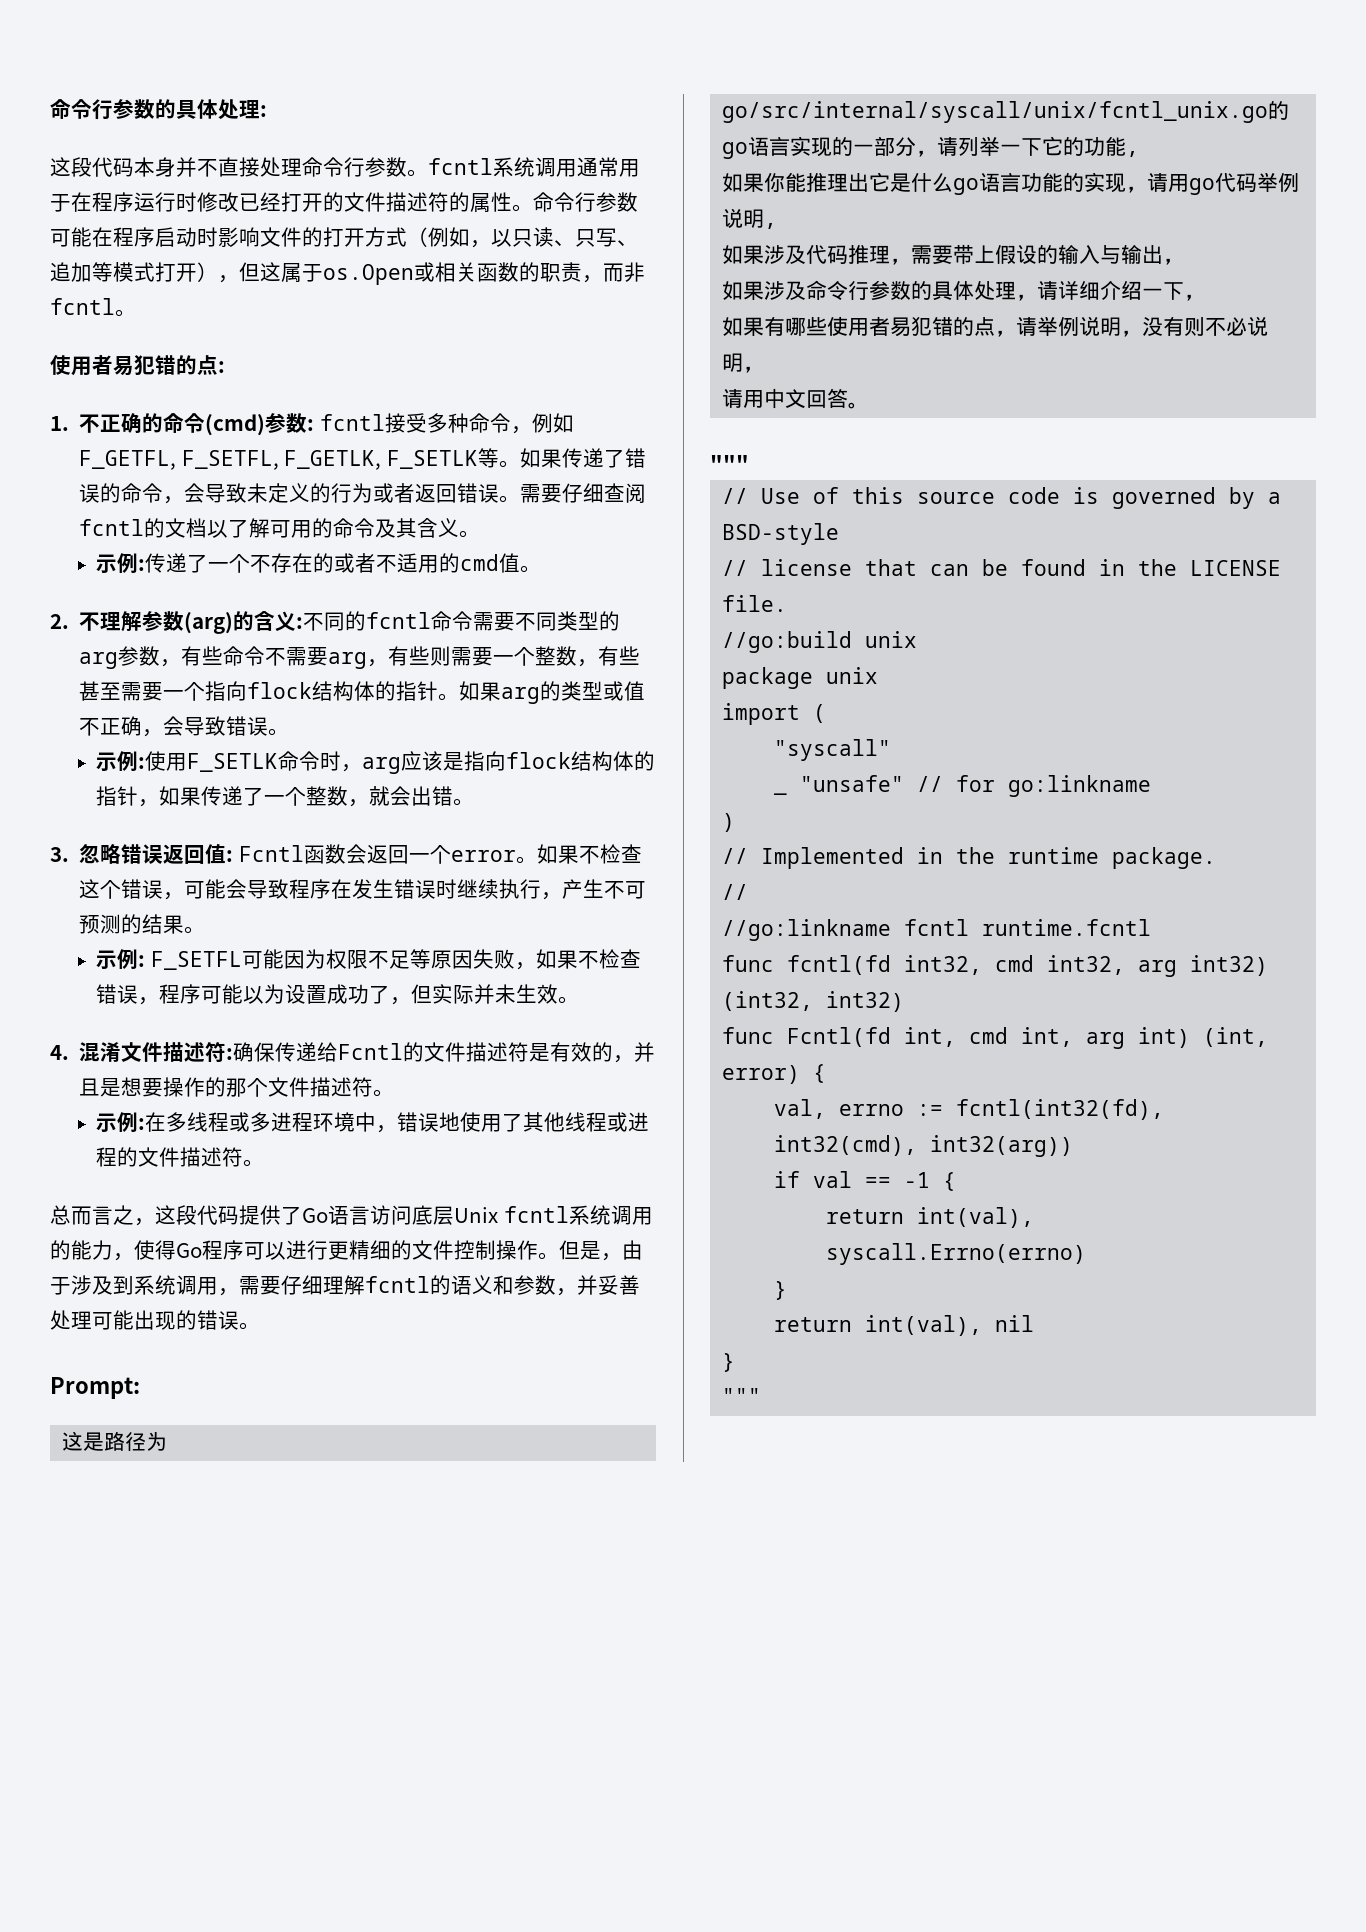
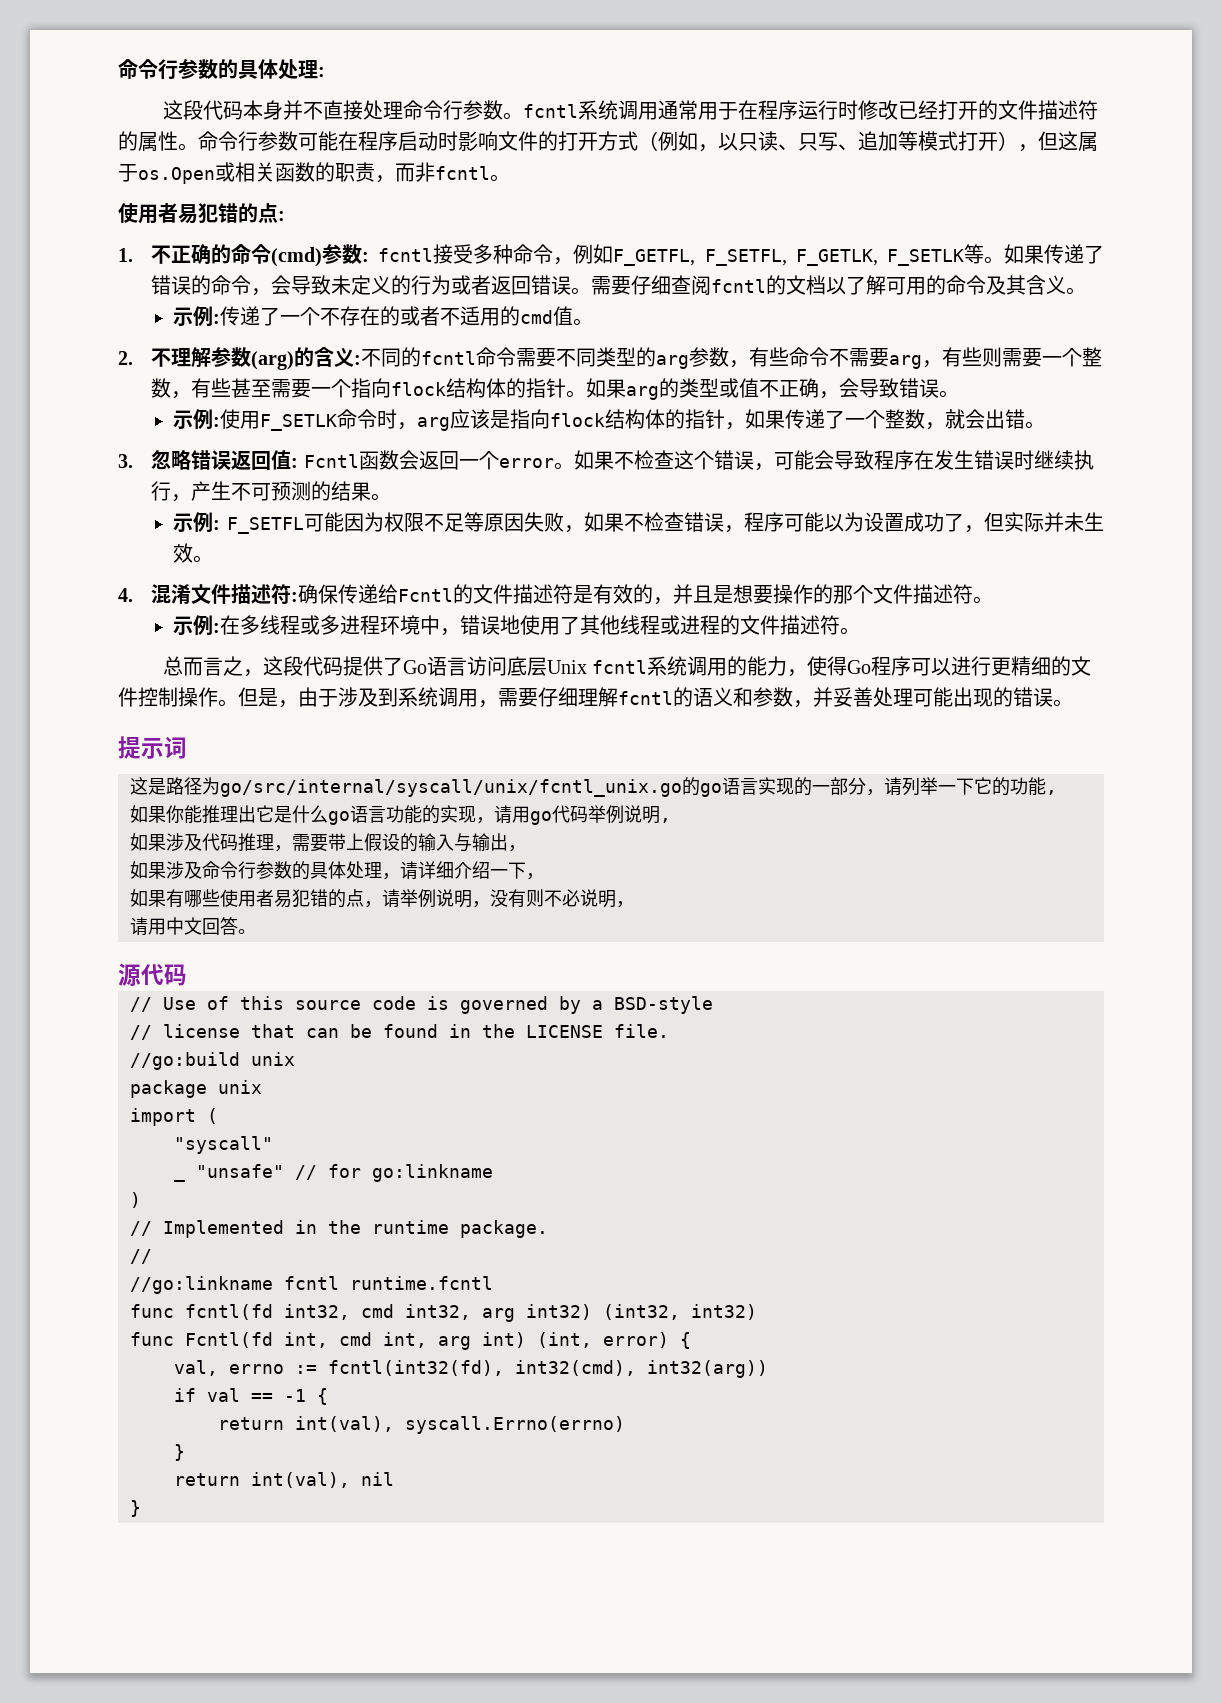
- Prompt:
+ 提示词
  请用中文回答。
- """
+ 源代码
  return int(val), nil
  }
- """

